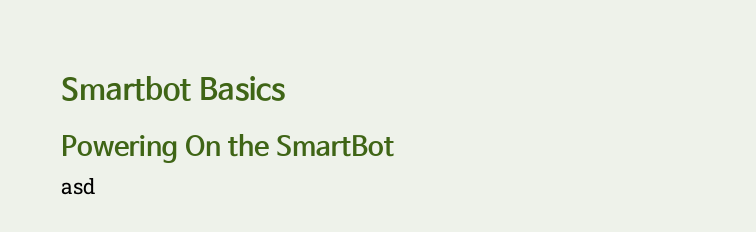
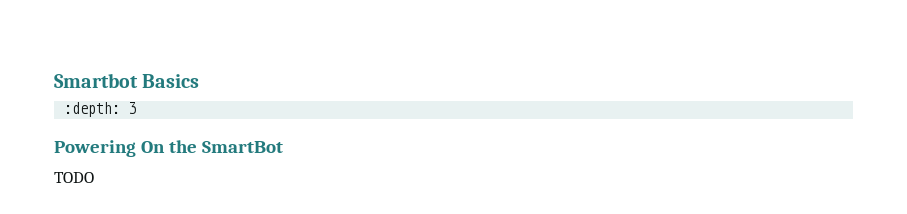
+ :depth: 3
- asd
+ TODO

